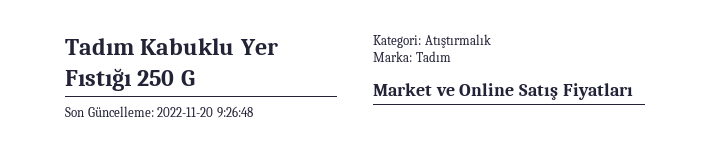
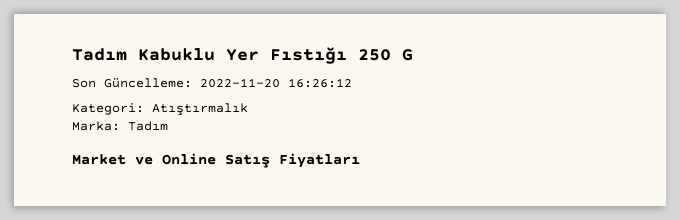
- Son Güncelleme: 2022-11-20 9:26:48
+ Son Güncelleme: 2022-11-20 16:26:12

